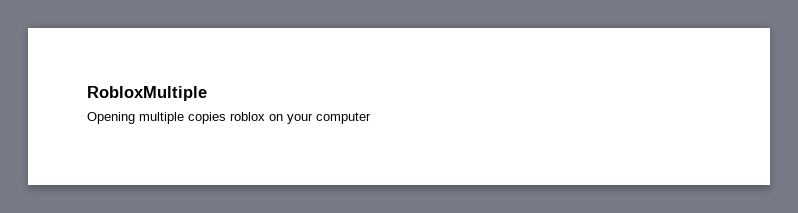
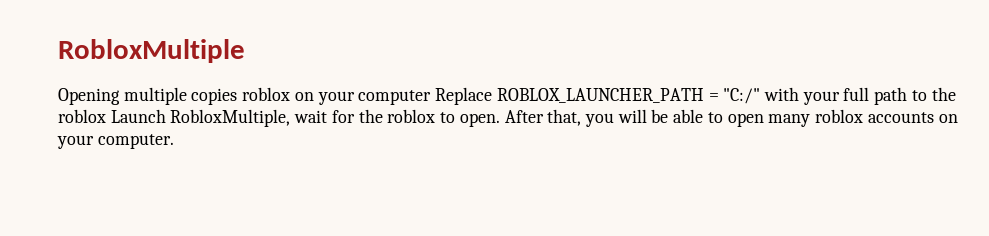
- Opening multiple copies roblox on your computer
+ Opening multiple copies roblox on your computer Replace ROBLOX_LAUNCHER_PATH = "C:/" with your full path to the roblox Launch RobloxMultiple, wait for the roblox to open. After that, you will be able to open many roblox accounts on your computer.

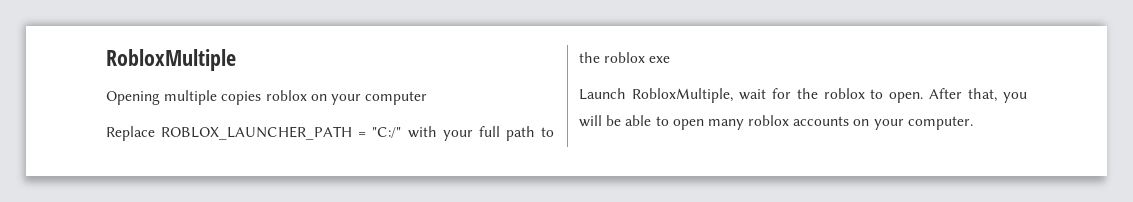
- Opening multiple copies roblox on your computer Replace ROBLOX_LAUNCHER_PATH = "C:/" with your full path to the roblox Launch RobloxMultiple, wait for the roblox to open.
+ Opening multiple copies roblox on your computer
+ Replace ROBLOX_LAUNCHER_PATH = "C:/" with your full path to the roblox exe
+ Launch RobloxMultiple, wait for the roblox to open.

